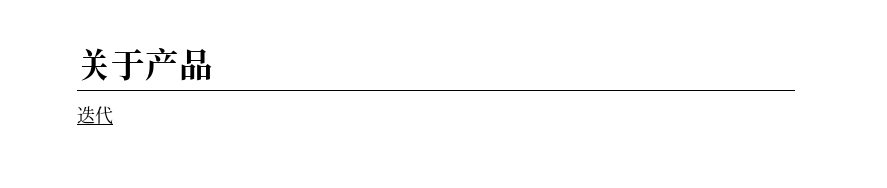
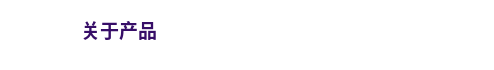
- 迭代

